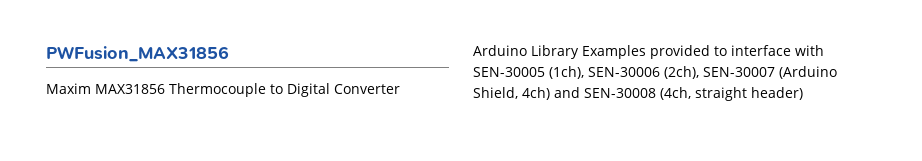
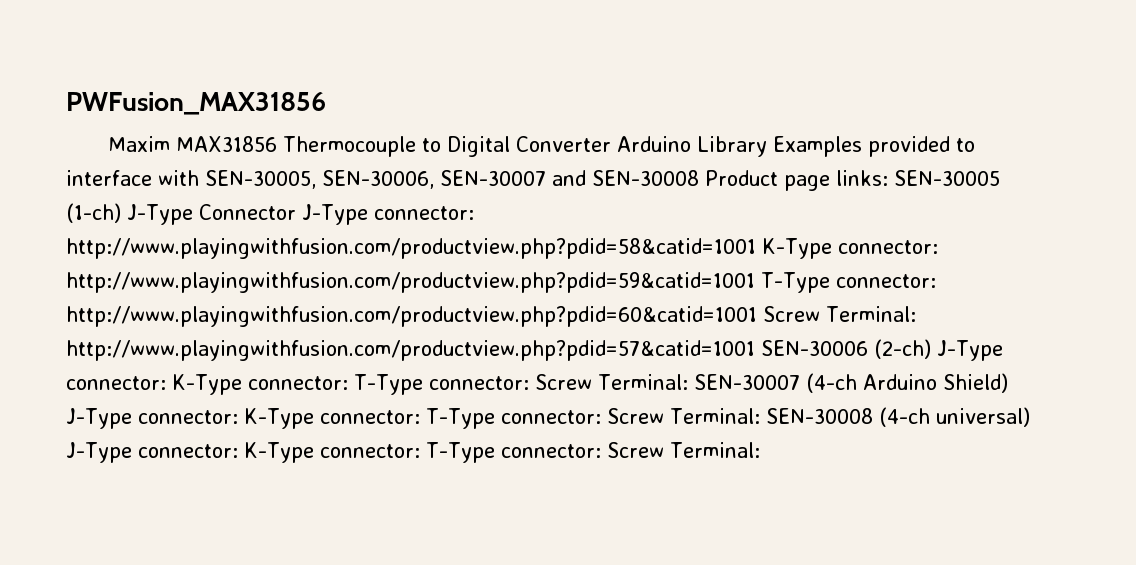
- Maxim MAX31856 Thermocouple to Digital Converter Arduino Library Examples provided to interface with SEN-30005 (1ch), SEN-30006 (2ch), SEN-30007 (Arduino Shield, 4ch) and SEN-30008 (4ch, straight header)
+ Maxim MAX31856 Thermocouple to Digital Converter Arduino Library Examples provided to interface with SEN-30005, SEN-30006, SEN-30007 and SEN-30008 Product page links: SEN-30005 (1-ch) J-Type Connector J-Type connector: http://www.playingwithfusion.com/productview.php?pdid=58&catid=1001 K-Type connector: http://www.playingwithfusion.com/productview.php?pdid=59&catid=1001 T-Type connector: http://www.playingwithfusion.com/productview.php?pdid=60&catid=1001 Screw Terminal: http://www.playingwithfusion.com/productview.php?pdid=57&catid=1001 SEN-30006 (2-ch) J-Type connector: K-Type connector: T-Type connector: Screw Terminal: SEN-30007 (4-ch Arduino Shield) J-Type connector: K-Type connector: T-Type connector: Screw Terminal: SEN-30008 (4-ch universal) J-Type connector: K-Type connector: T-Type connector: Screw Terminal:

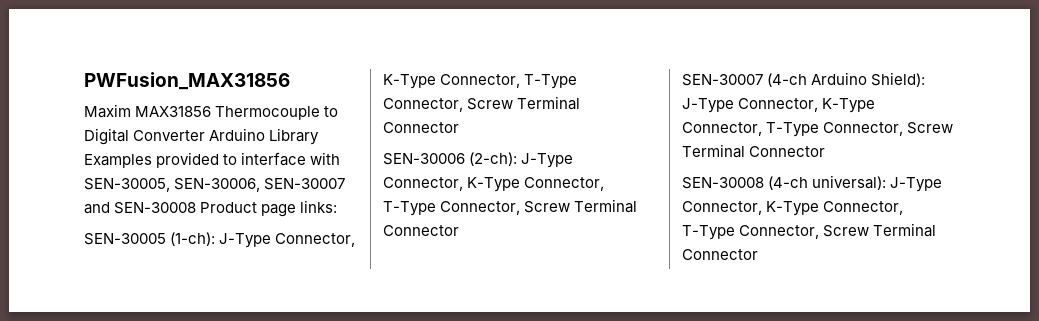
- Maxim MAX31856 Thermocouple to Digital Converter Arduino Library Examples provided to interface with SEN-30005, SEN-30006, SEN-30007 and SEN-30008 Product page links: SEN-30005 (1-ch) J-Type Connector J-Type connector: http://www.playingwithfusion.com/productview.php?pdid=58&catid=1001 K-Type connector: http://www.playingwithfusion.com/productview.php?pdid=59&catid=1001 T-Type connector: http://www.playingwithfusion.com/productview.php?pdid=60&catid=1001 Screw Terminal: http://www.playingwithfusion.com/productview.php?pdid=57&catid=1001 SEN-30006 (2-ch) J-Type connector: K-Type connector: T-Type connector: Screw Terminal: SEN-30007 (4-ch Arduino Shield) J-Type connector: K-Type connector: T-Type connector: Screw Terminal: SEN-30008 (4-ch universal) J-Type connector: K-Type connector: T-Type connector: Screw Terminal:
+ Maxim MAX31856 Thermocouple to Digital Converter Arduino Library Examples provided to interface with SEN-30005, SEN-30006, SEN-30007 and SEN-30008 Product page links:
+ SEN-30005 (1-ch): J-Type Connector, K-Type Connector, T-Type Connector, Screw Terminal Connector
+ SEN-30006 (2-ch): J-Type Connector, K-Type Connector, T-Type Connector, Screw Terminal Connector
+ SEN-30007 (4-ch Arduino Shield): J-Type Connector, K-Type Connector, T-Type Connector, Screw Terminal Connector
+ SEN-30008 (4-ch universal): J-Type Connector, K-Type Connector, T-Type Connector, Screw Terminal Connector

